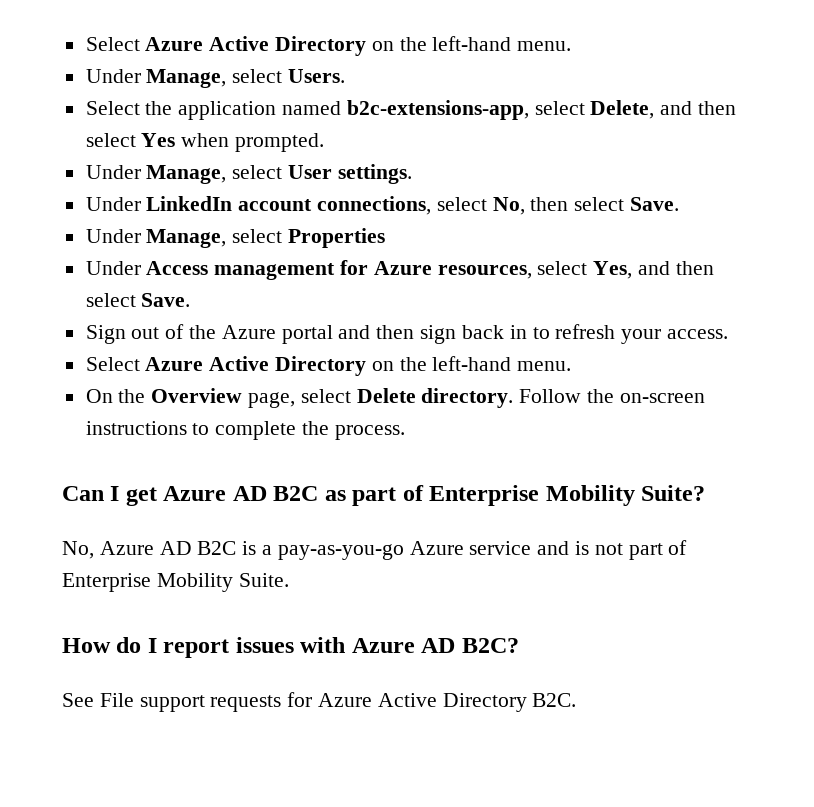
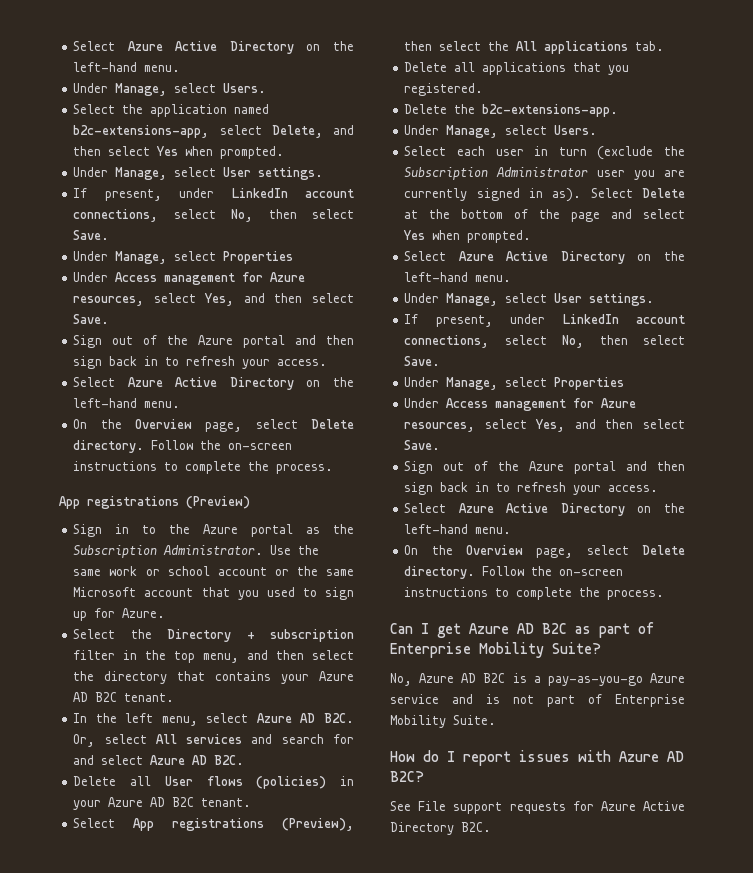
  Select the application named b2c-extensions-app, select Delete, and then select Yes when prompted.
  Under Manage, select User settings.
- Under LinkedIn account connections, select No, then select Save.
+ If present, under LinkedIn account connections, select No, then select Save.
+ Under Manage, select Properties
+ Under Access management for Azure resources, select Yes, and then select Save.
+ Sign out of the Azure portal and then sign back in to refresh your access.
+ Select Azure Active Directory on the left-hand menu.
+ On the Overview page, select Delete directory. Follow the on-screen instructions to complete the process.
+ App registrations (Preview)
+ Sign in to the Azure portal as the Subscription Administrator. Use the same work or school account or the same Microsoft account that you used to sign up for Azure.
+ Select the Directory + subscription filter in the top menu, and then select the directory that contains your Azure AD B2C tenant.
+ In the left menu, select Azure AD B2C. Or, select All services and search for and select Azure AD B2C.
+ Delete all User flows (policies) in your Azure AD B2C tenant.
+ Select App registrations (Preview), then select the All applications tab.
+ Delete all applications that you registered.
+ Delete the b2c-extensions-app.
+ Under Manage, select Users.
+ Select each user in turn (exclude the Subscription Administrator user you are currently signed in as). Select Delete at the bottom of the page and select Yes when prompted.
+ Select Azure Active Directory on the left-hand menu.
+ Under Manage, select User settings.
+ If present, under LinkedIn account connections, select No, then select Save.

